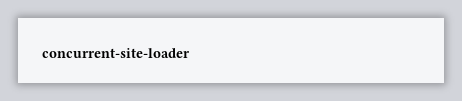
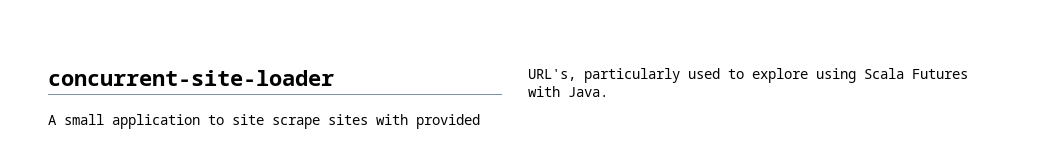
+ A small application to site scrape sites with provided URL's, particularly used to explore using Scala Futures with Java.

